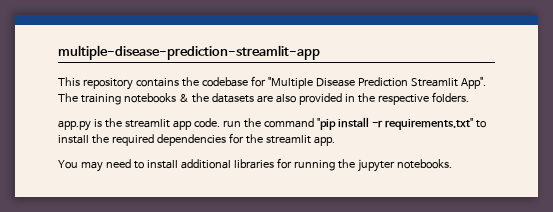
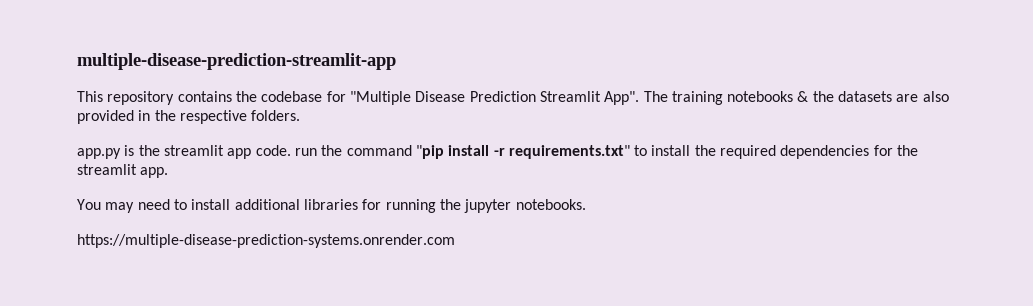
+ https://multiple-disease-prediction-systems.onrender.com

